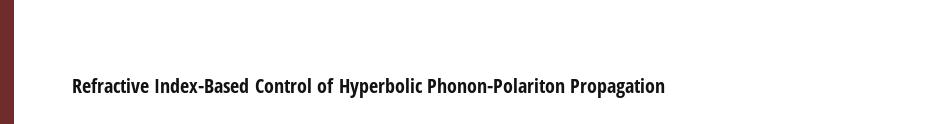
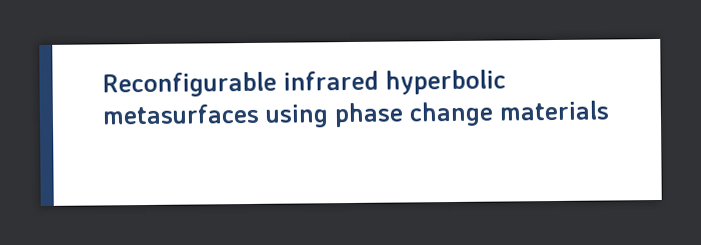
- Refractive Index-Based Control of Hyperbolic Phonon-Polariton Propagation
+ Reconfigurable infrared hyperbolic metasurfaces using phase change materials

